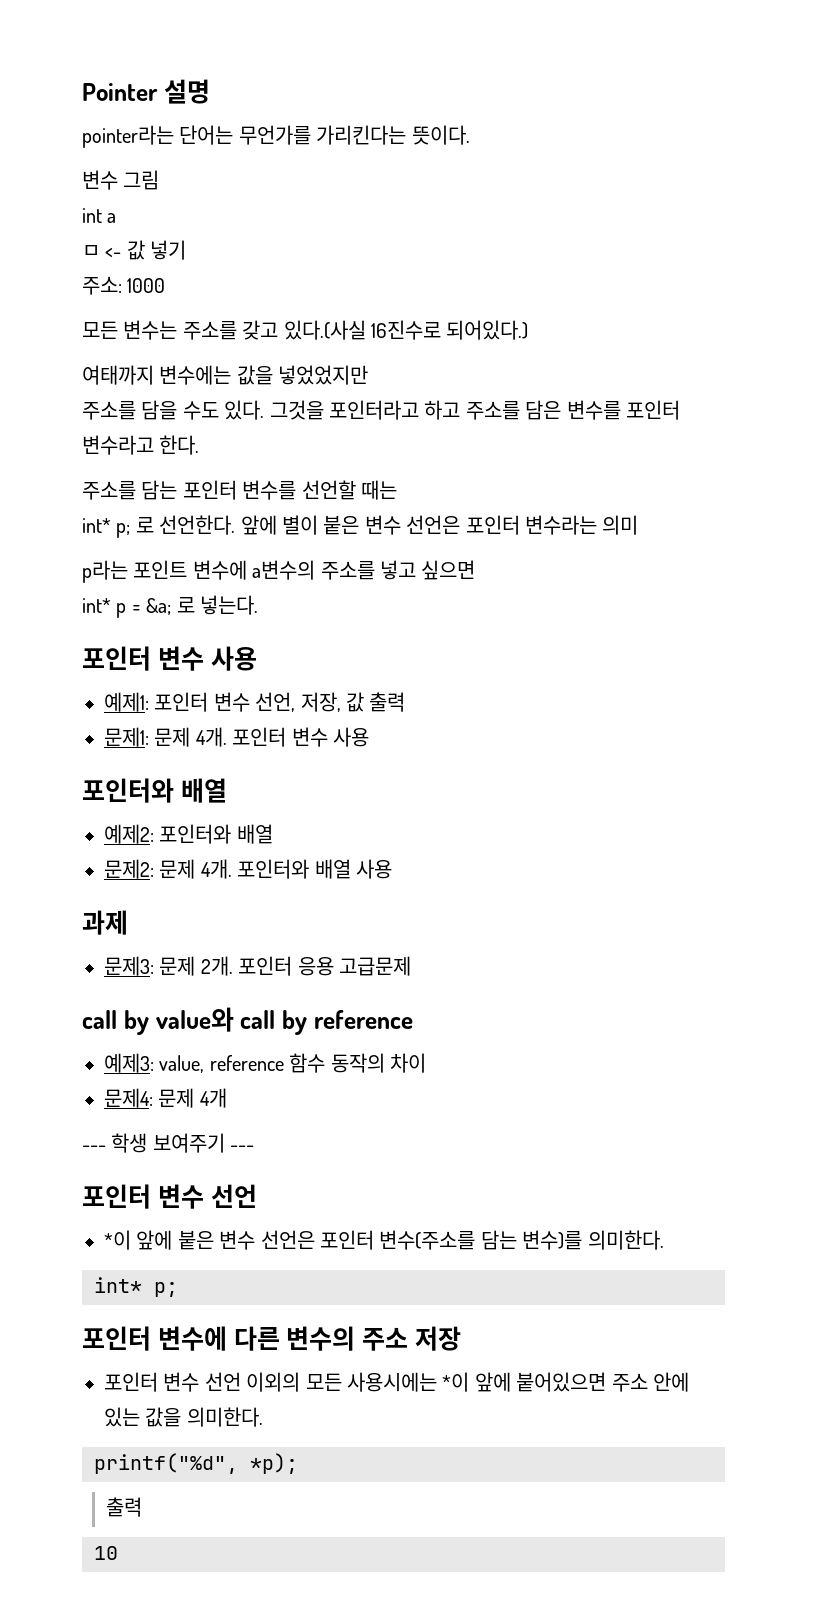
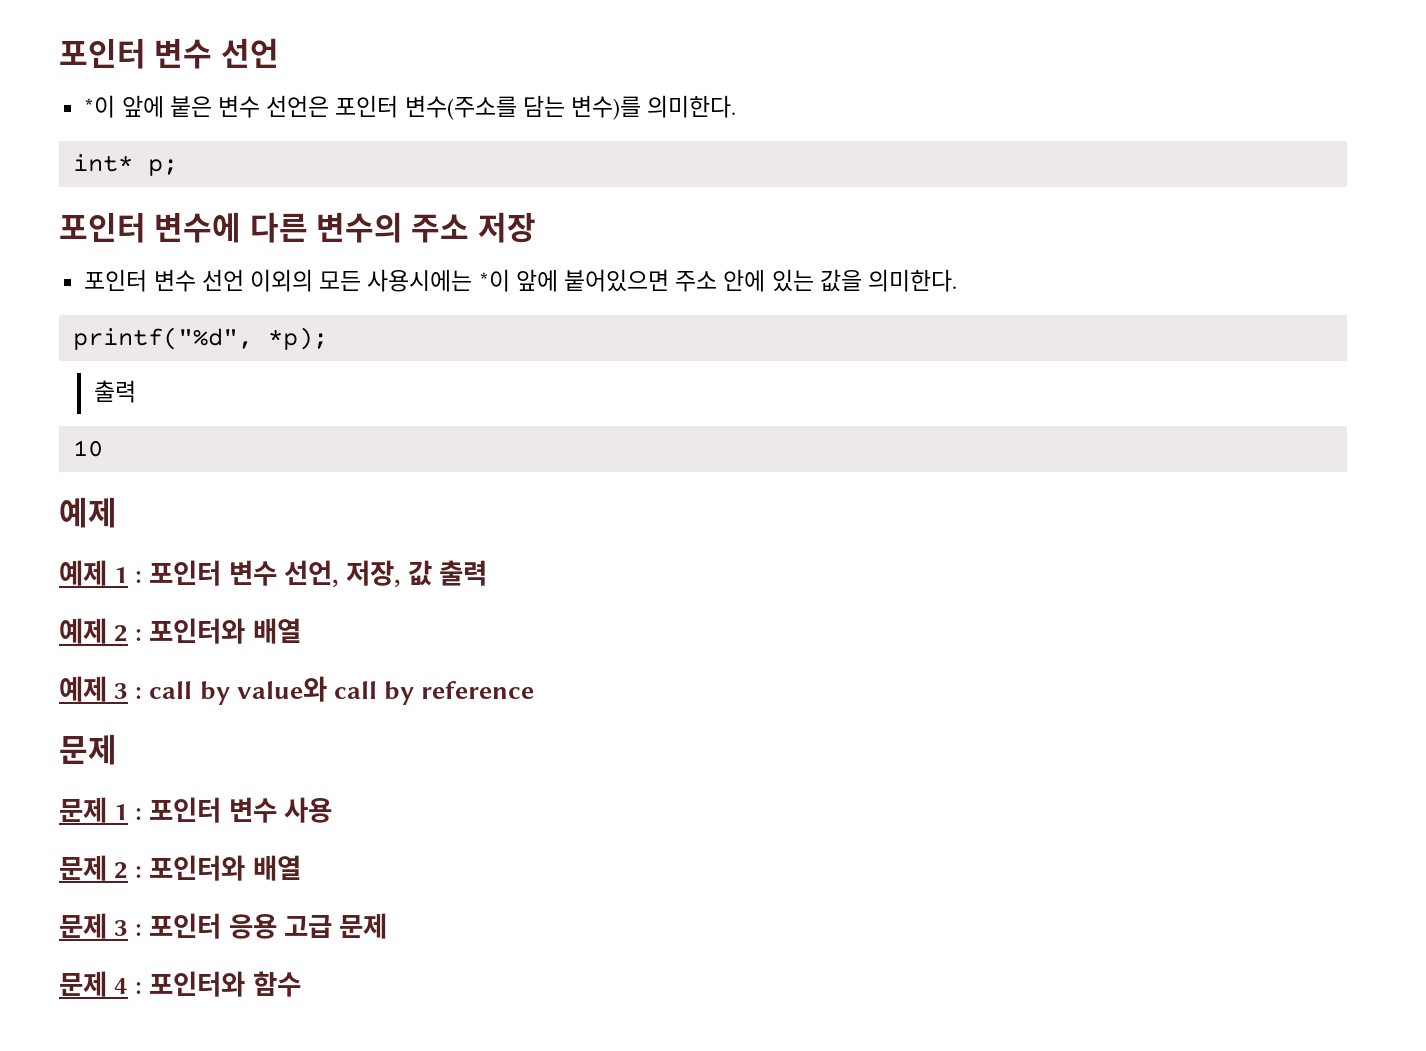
- Pointer 설명
- pointer라는 단어는 무언가를 가리킨다는 뜻이다.
- 변수 그림
- int a
- ㅁ <- 값 넣기
- 주소: 1000
- 모든 변수는 주소를 갖고 있다.(사실 16진수로 되어있다.)
- 여태까지 변수에는 값을 넣었었지만
- 주소를 담을 수도 있다. 그것을 포인터라고 하고 주소를 담은 변수를 포인터 변수라고 한다.
- 주소를 담는 포인터 변수를 선언할 때는
- int* p; 로 선언한다. 앞에 별이 붙은 변수 선언은 포인터 변수라는 의미
- p라는 포인트 변수에 a변수의 주소를 넣고 싶으면
- int* p = &a; 로 넣는다.
- 포인터 변수 사용
- 예제1: 포인터 변수 선언, 저장, 값 출력
- 문제1: 문제 4개. 포인터 변수 사용
- 포인터와 배열
- 예제2: 포인터와 배열
- 문제2: 문제 4개. 포인터와 배열 사용
- 과제
- 문제3: 문제 2개. 포인터 응용 고급문제
- call by value와 call by reference
- 예제3: value, reference 함수 동작의 차이
- 문제4: 문제 4개
- --- 학생 보여주기 ---
  10
+ 예제
+ 예제 1 : 포인터 변수 선언, 저장, 값 출력
+ 예제 2 : 포인터와 배열
+ 예제 3 : call by value와 call by reference
+ 문제
+ 문제 1 : 포인터 변수 사용
+ 문제 2 : 포인터와 배열
+ 문제 3 : 포인터 응용 고급 문제
+ 문제 4 : 포인터와 함수

